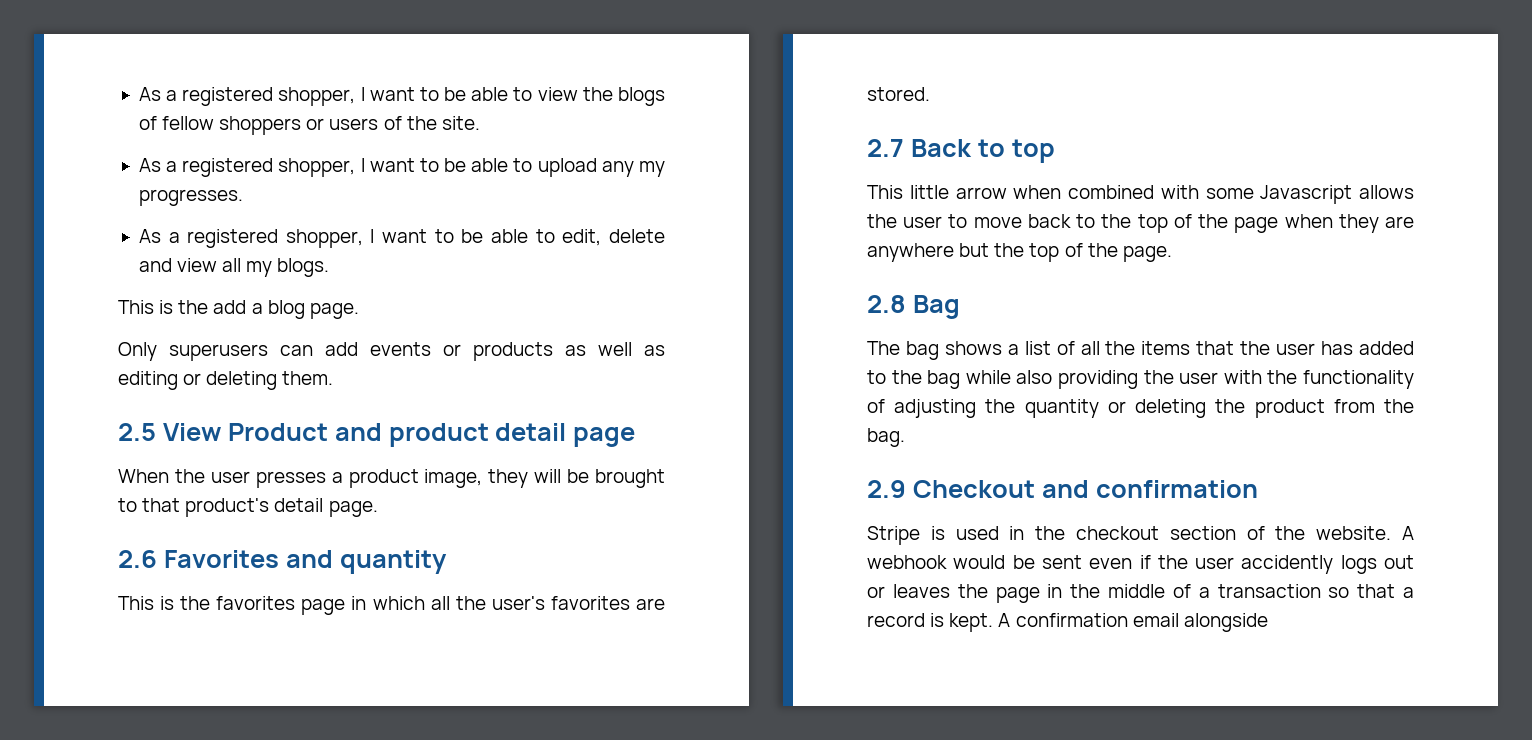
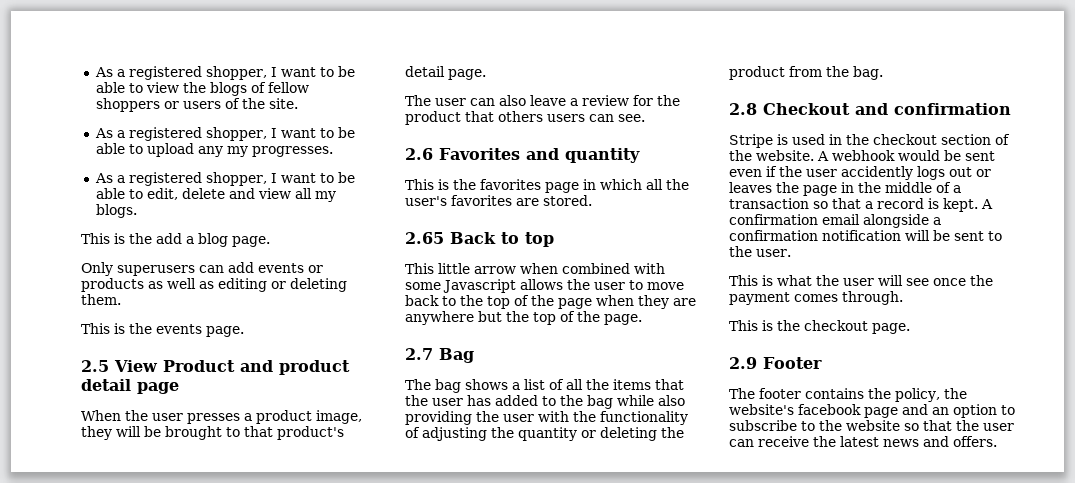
+ This is the events page.
+ The user can also leave a review for the product that others users can see.
- 2.7 Back to top
+ 2.65 Back to top
- 2.8 Bag
+ 2.7 Bag
- 2.9 Checkout and confirmation
+ 2.8 Checkout and confirmation
- A confirmation email alongside
+ A confirmation email alongside a confirmation notification will be sent to the user.
+ This is what the user will see once the payment comes through.
+ This is the checkout page.
+ 2.9 Footer
+ The footer contains the policy, the website's facebook page and an option to subscribe to the website so that the user can receive the latest news and offers.

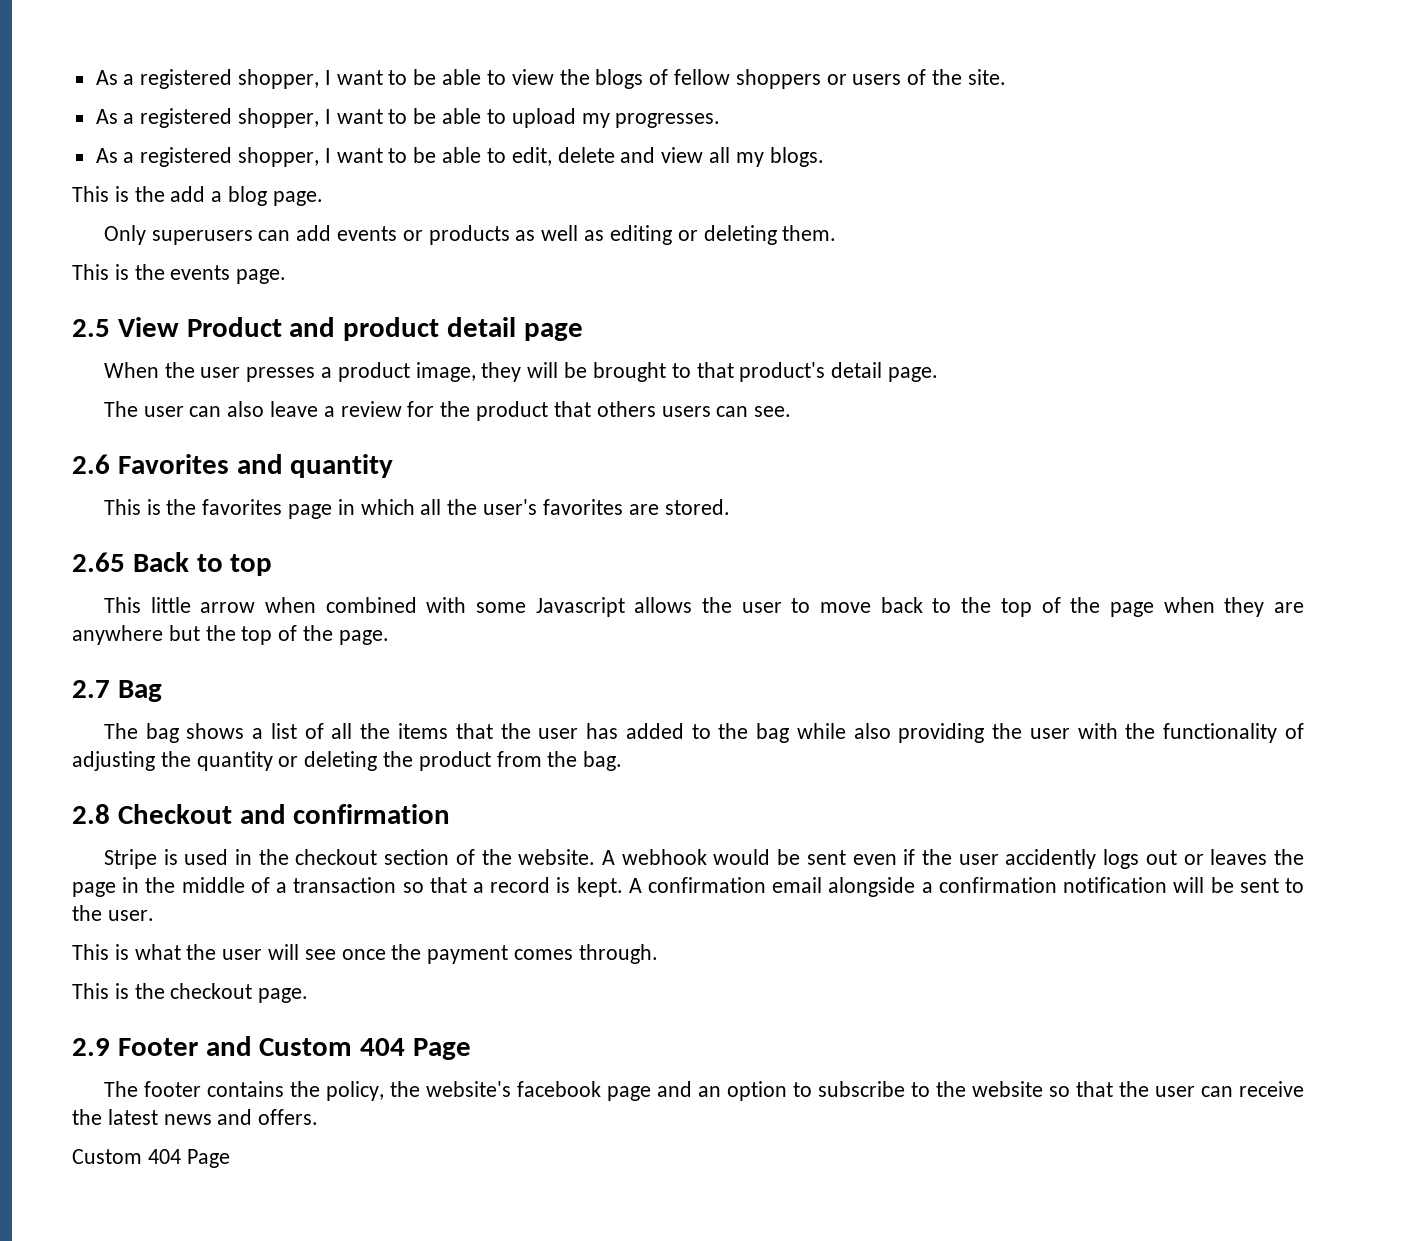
- As a registered shopper, I want to be able to upload any my progresses.
+ As a registered shopper, I want to be able to upload my progresses.
- 2.9 Footer
+ 2.9 Footer and Custom 404 Page
  The footer contains the policy, the website's facebook page and an option to subscribe to the website so that the user can receive the latest news and offers.
+ Custom 404 Page

